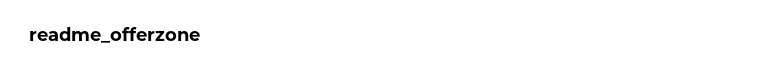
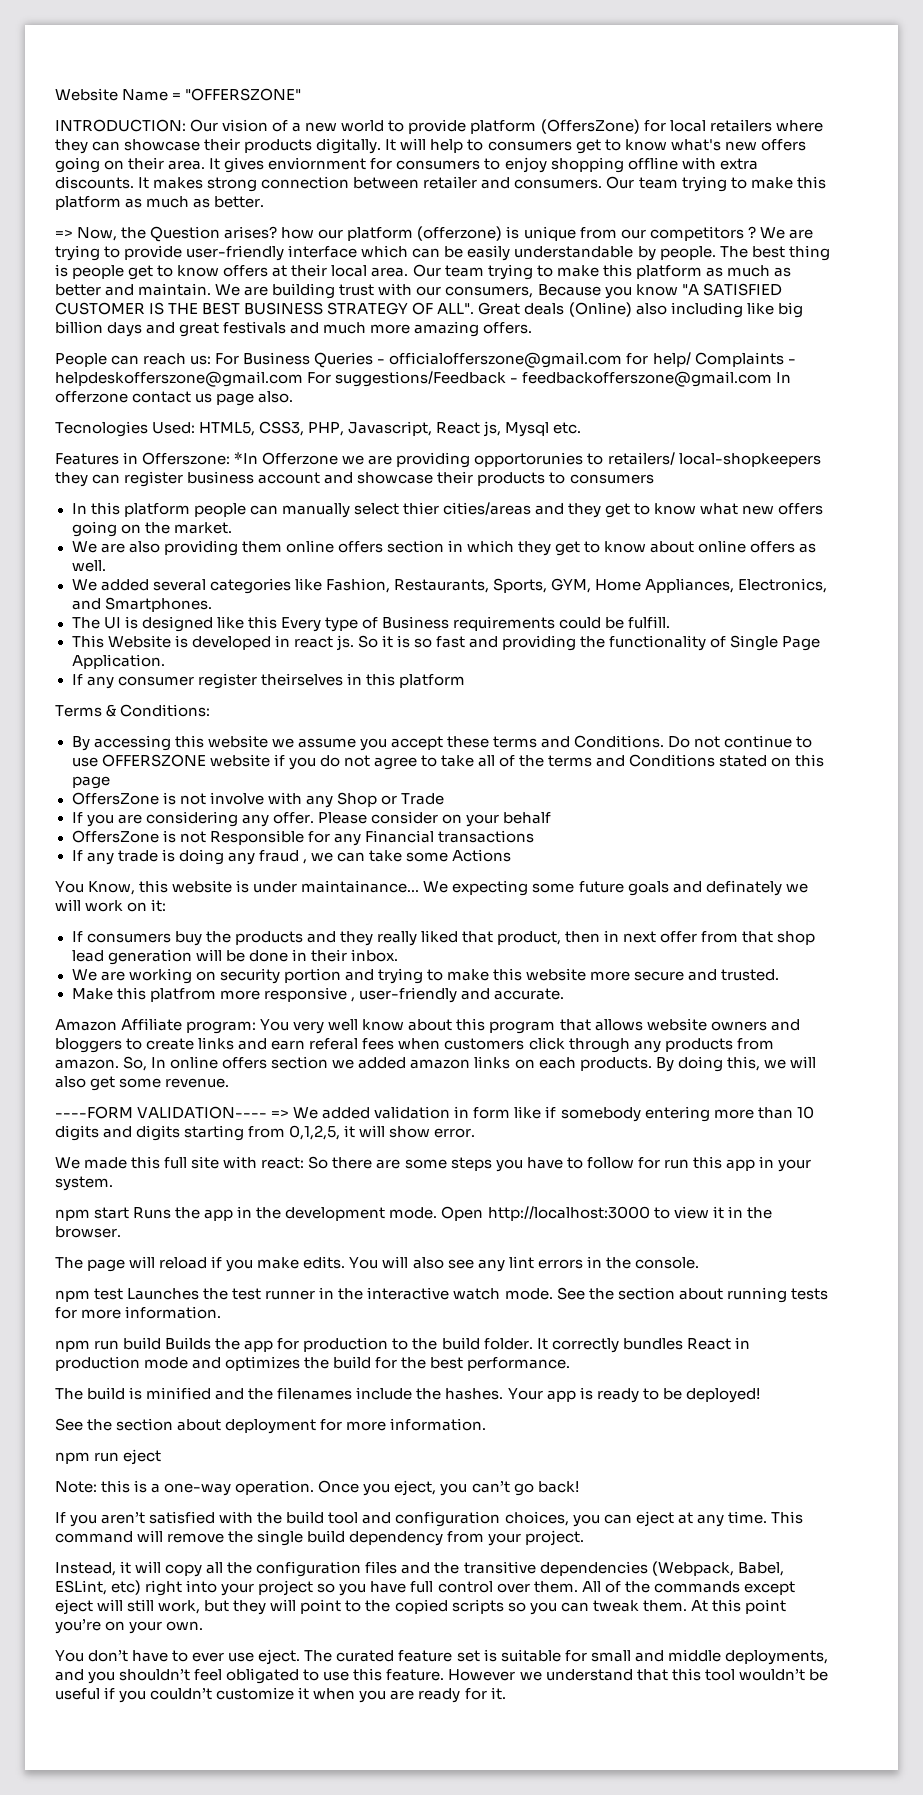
- readme_offerzone
+ Website Name = "OFFERSZONE"
+ INTRODUCTION: Our vision of a new world to provide platform (OffersZone) for local retailers where they can showcase their products digitally. It will help to consumers get to know what's new offers going on their area. It gives enviornment for consumers to enjoy shopping offline with extra discounts. It makes strong connection between retailer and consumers. Our team trying to make this platform as much as better.
+ => Now, the Question arises? how our platform (offerzone) is unique from our competitors ? We are trying to provide user-friendly interface which can be easily understandable by people. The best thing is people get to know offers at their local area. Our team trying to make this platform as much as better and maintain. We are building trust with our consumers, Because you know "A SATISFIED CUSTOMER IS THE BEST BUSINESS STRATEGY OF ALL". Great deals (Online) also including like big billion days and great festivals and much more amazing offers.
+ People can reach us: For Business Queries - officialofferszone@gmail.com for help/ Complaints - helpdeskofferszone@gmail.com For suggestions/Feedback - feedbackofferszone@gmail.com In offerzone contact us page also.
+ Tecnologies Used: HTML5, CSS3, PHP, Javascript, React js, Mysql etc.
+ Features in Offerszone: *In Offerzone we are providing opportorunies to retailers/ local-shopkeepers they can register business account and showcase their products to consumers
+ In this platform people can manually select thier cities/areas and they get to know what new offers going on the market.
+ We are also providing them online offers section in which they get to know about online offers as well.
+ We added several categories like Fashion, Restaurants, Sports, GYM, Home Appliances, Electronics, and Smartphones.
+ The UI is designed like this Every type of Business requirements could be fulfill.
+ This Website is developed in react js. So it is so fast and providing the functionality of Single Page Application.
+ If any consumer register theirselves in this platform
+ Terms & Conditions:
+ By accessing this website we assume you accept these terms and Conditions. Do not continue to use OFFERSZONE website if you do not agree to take all of the terms and Conditions stated on this page
+ OffersZone is not involve with any Shop or Trade
+ If you are considering any offer. Please consider on your behalf
+ OffersZone is not Responsible for any Financial transactions
+ If any trade is doing any fraud , we can take some Actions
+ You Know, this website is under maintainance... We expecting some future goals and definately we will work on it:
+ If consumers buy the products and they really liked that product, then in next offer from that shop lead generation will be done in their inbox.
+ We are working on security portion and trying to make this website more secure and trusted.
+ Make this platfrom more responsive , user-friendly and accurate.
+ Amazon Affiliate program: You very well know about this program that allows website owners and bloggers to create links and earn referal fees when customers click through any products from amazon. So, In online offers section we added amazon links on each products. By doing this, we will also get some revenue.
+ ----FORM VALIDATION---- => We added validation in form like if somebody entering more than 10 digits and digits starting from 0,1,2,5, it will show error.
+ We made this full site with react: So there are some steps you have to follow for run this app in your system.
+ npm start Runs the app in the development mode. Open http://localhost:3000 to view it in the browser.
+ The page will reload if you make edits. You will also see any lint errors in the console.
+ npm test Launches the test runner in the interactive watch mode. See the section about running tests for more information.
+ npm run build Builds the app for production to the build folder. It correctly bundles React in production mode and optimizes the build for the best performance.
+ The build is minified and the filenames include the hashes. Your app is ready to be deployed!
+ See the section about deployment for more information.
+ npm run eject
+ Note: this is a one-way operation. Once you eject, you can’t go back!
+ If you aren’t satisfied with the build tool and configuration choices, you can eject at any time. This command will remove the single build dependency from your project.
+ Instead, it will copy all the configuration files and the transitive dependencies (Webpack, Babel, ESLint, etc) right into your project so you have full control over them. All of the commands except eject will still work, but they will point to the copied scripts so you can tweak them. At this point you’re on your own.
+ You don’t have to ever use eject. The curated feature set is suitable for small and middle deployments, and you shouldn’t feel obligated to use this feature. However we understand that this tool wouldn’t be useful if you couldn’t customize it when you are ready for it.

